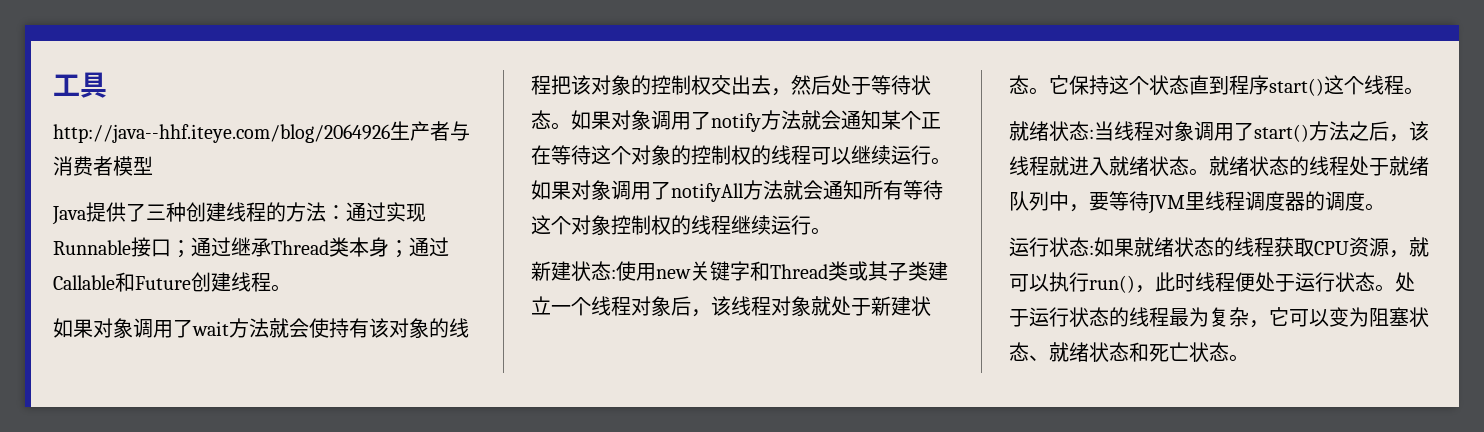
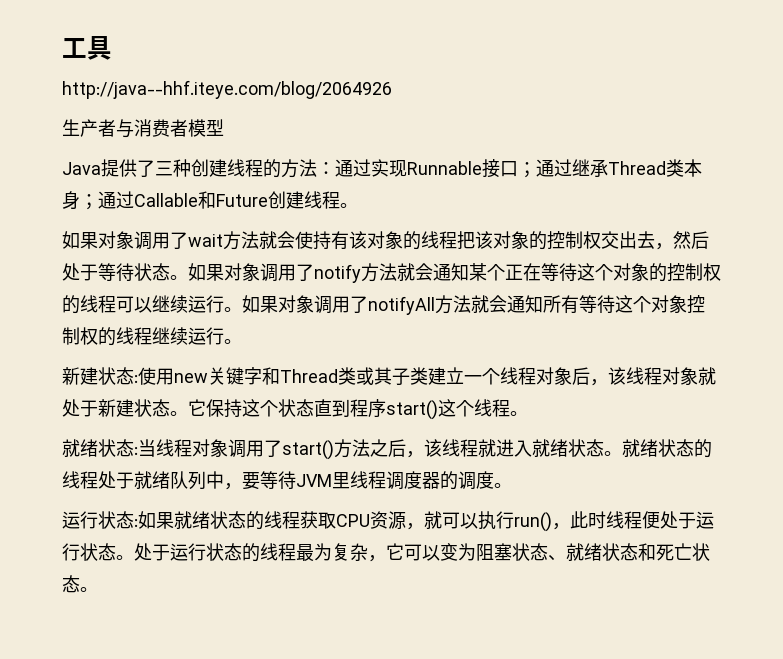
- http://java--hhf.iteye.com/blog/2064926生产者与消费者模型
+ http://java--hhf.iteye.com/blog/2064926
+ 生产者与消费者模型

